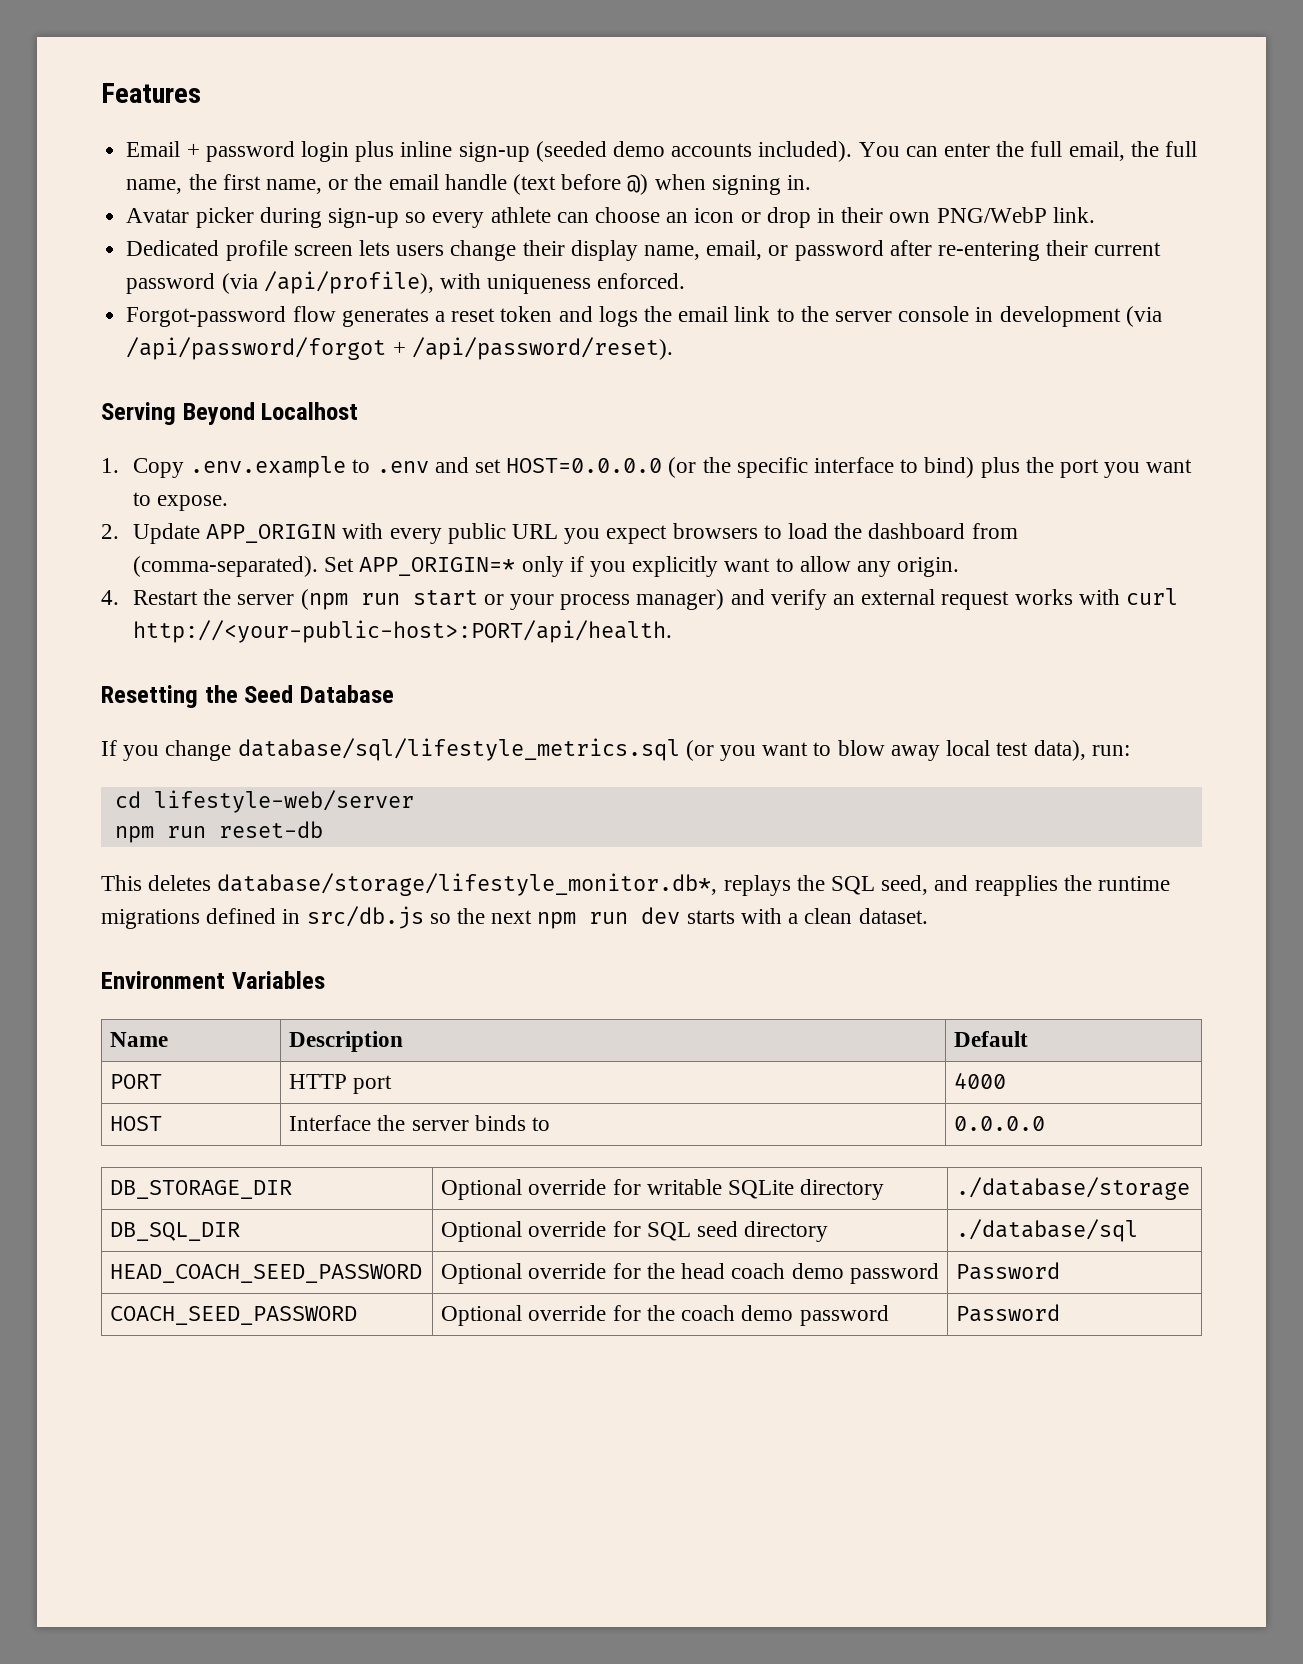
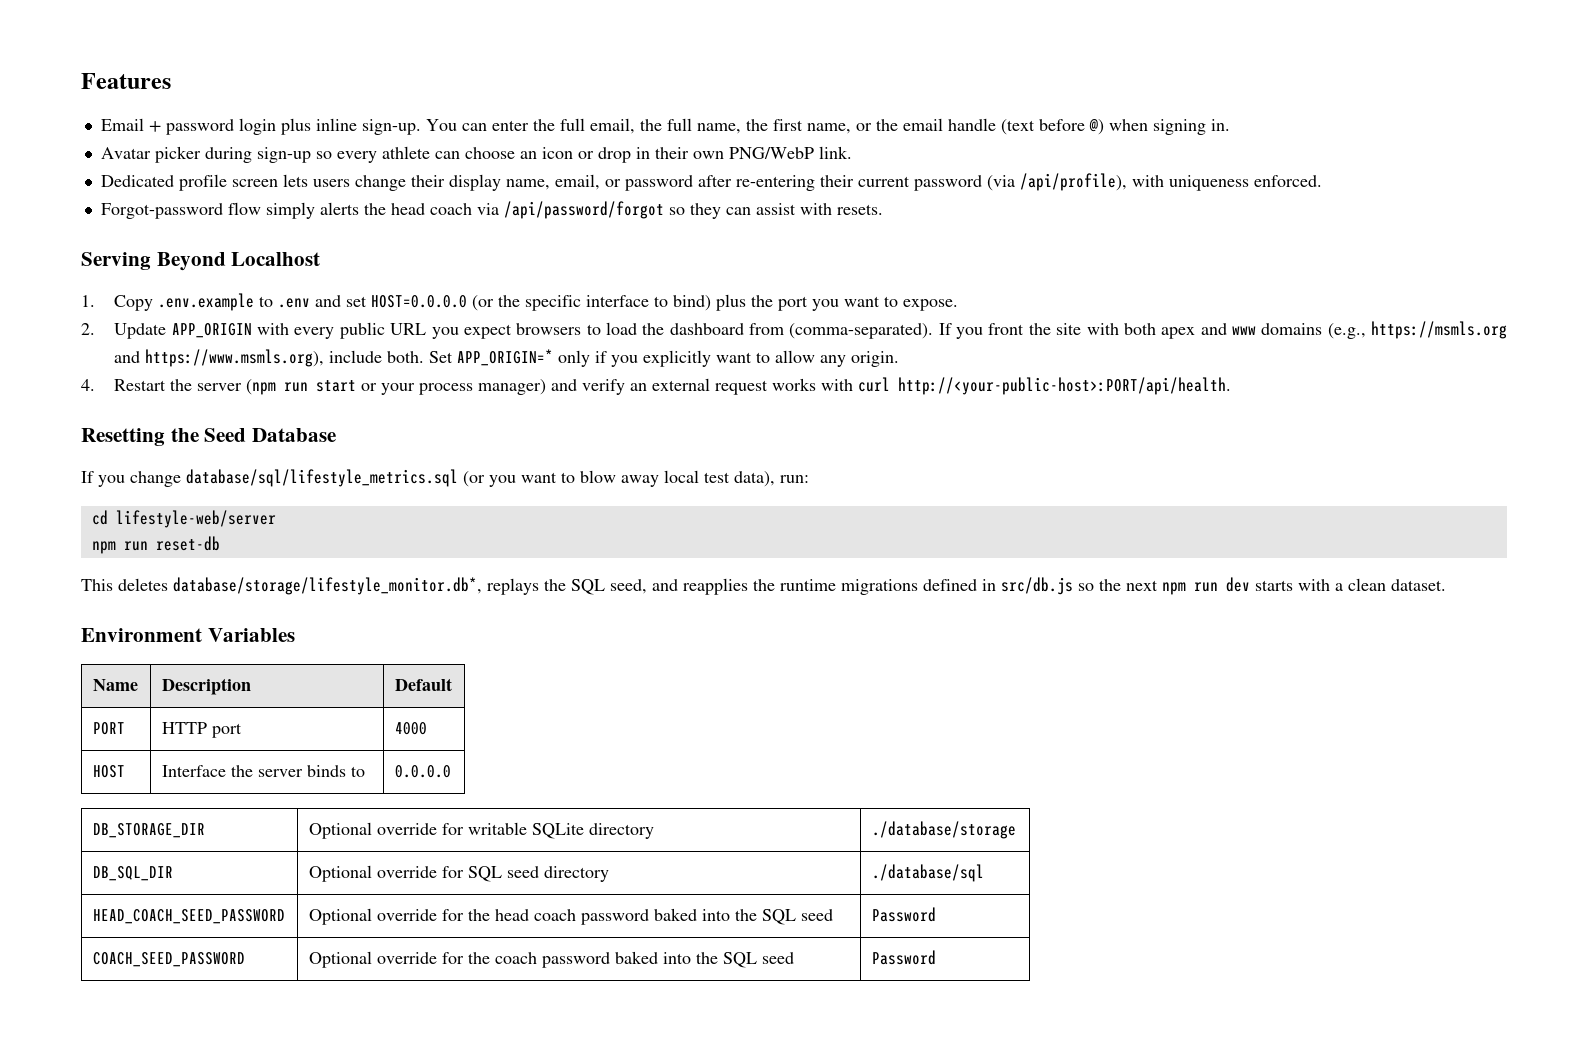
- Email + password login plus inline sign-up (seeded demo accounts included).
+ Email + password login plus inline sign-up.
- Forgot-password flow generates a reset token and logs the email link to the server console in development (via /api/password/forgot + /api/password/reset).
+ Forgot-password flow simply alerts the head coach via /api/password/forgot so they can assist with resets.
+ If you front the site with both apex and www domains (e.g., https://msmls.org and https://www.msmls.org), include both.
- HEAD_COACH_SEED_PASSWORD | Optional override for the head coach demo password | Password
+ HEAD_COACH_SEED_PASSWORD | Optional override for the head coach password baked into the SQL seed | Password
- COACH_SEED_PASSWORD | Optional override for the coach demo password | Password
+ COACH_SEED_PASSWORD | Optional override for the coach password baked into the SQL seed | Password

